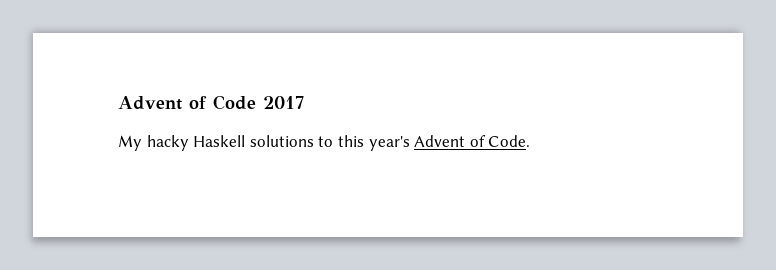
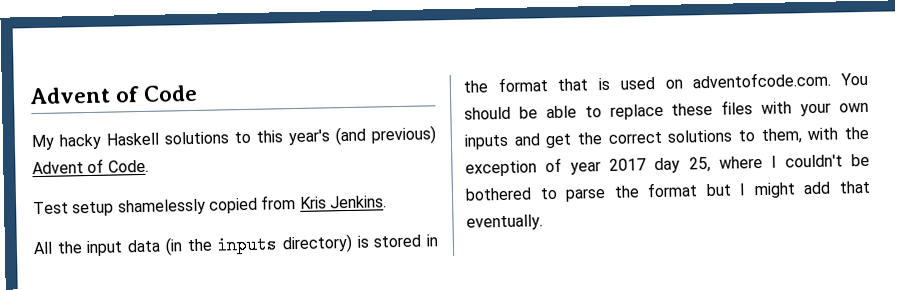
- Advent of Code 2017
+ Advent of Code
- My hacky Haskell solutions to this year's Advent of Code.
+ My hacky Haskell solutions to this year's (and previous) Advent of Code.
+ Test setup shamelessly copied from Kris Jenkins.
+ All the input data (in the inputs directory) is stored in the format that is used on adventofcode.com. You should be able to replace these files with your own inputs and get the correct solutions to them, with the exception of year 2017 day 25, where I couldn't be bothered to parse the format but I might add that eventually.

